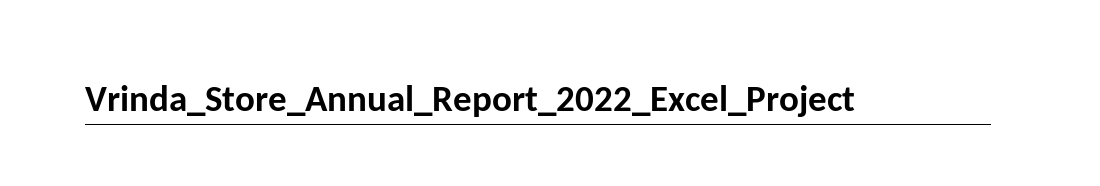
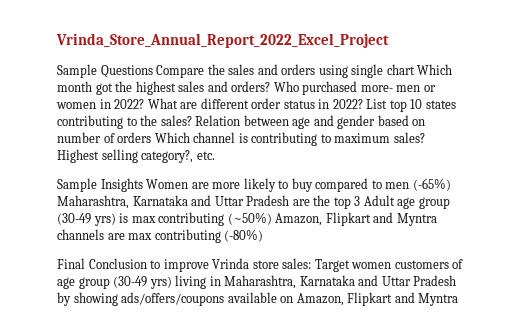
+ Sample Questions Compare the sales and orders using single chart Which month got the highest sales and orders? Who purchased more- men or women in 2022? What are different order status in 2022? List top 10 states contributing to the sales? Relation between age and gender based on number of orders Which channel is contributing to maximum sales? Highest selling category?, etc.
+ Sample Insights Women are more likely to buy compared to men (-65%) Maharashtra, Karnataka and Uttar Pradesh are the top 3 Adult age group (30-49 yrs) is max contributing (~50%) Amazon, Flipkart and Myntra channels are max contributing (-80%)
+ Final Conclusion to improve Vrinda store sales: Target women customers of age group (30-49 yrs) living in Maharashtra, Karnataka and Uttar Pradesh by showing ads/offers/coupons available on Amazon, Flipkart and Myntra

